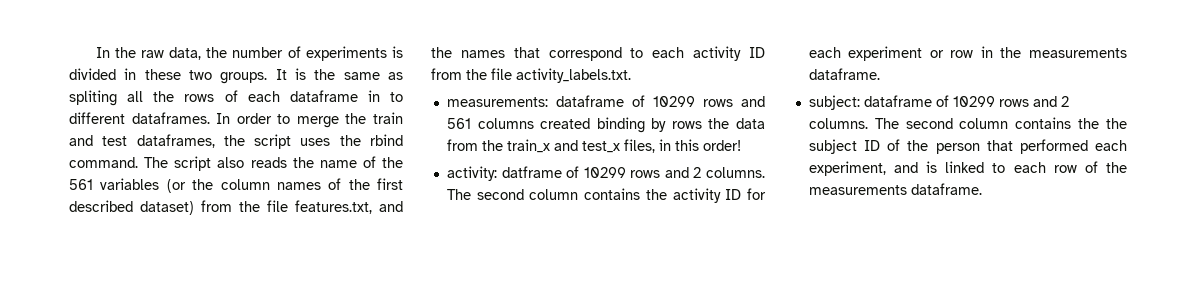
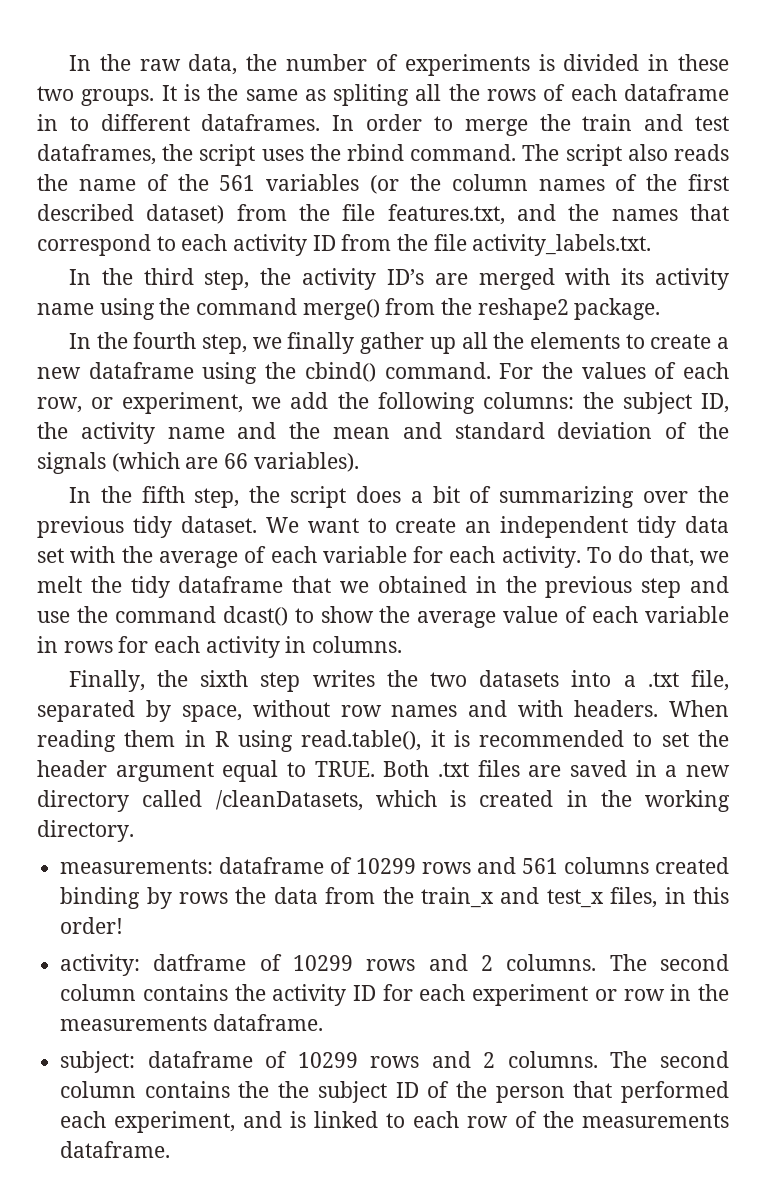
+ In the third step, the activity ID’s are merged with its activity name using the command merge() from the reshape2 package.
+ In the fourth step, we finally gather up all the elements to create a new dataframe using the cbind() command. For the values of each row, or experiment, we add the following columns: the subject ID, the activity name and the mean and standard deviation of the signals (which are 66 variables).
+ In the fifth step, the script does a bit of summarizing over the previous tidy dataset. We want to create an independent tidy data set with the average of each variable for each activity. To do that, we melt the tidy dataframe that we obtained in the previous step and use the command dcast() to show the average value of each variable in rows for each activity in columns.
+ Finally, the sixth step writes the two datasets into a .txt file, separated by space, without row names and with headers. When reading them in R using read.table(), it is recommended to set the header argument equal to TRUE. Both .txt files are saved in a new directory called /cleanDatasets, which is created in the working directory.

